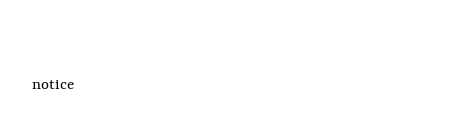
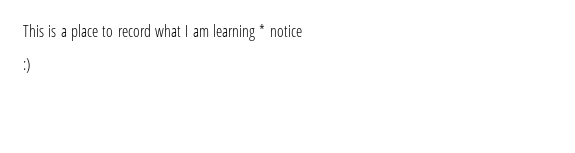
- notice
+ This is a place to record what I am learning * notice
+ :)

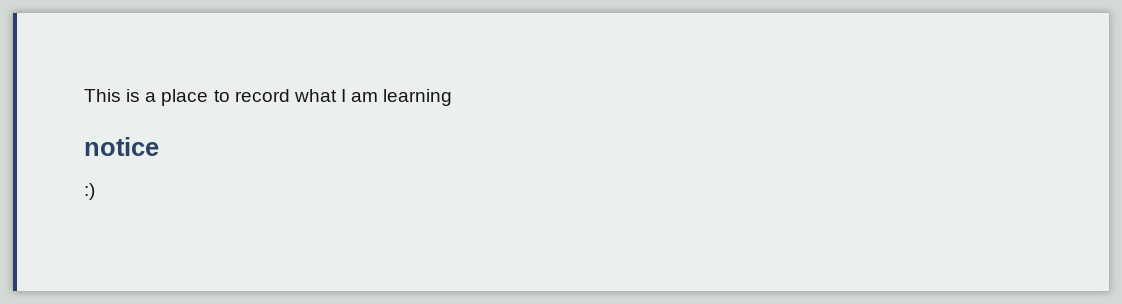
- This is a place to record what I am learning * notice
+ This is a place to record what I am learning
+ notice

